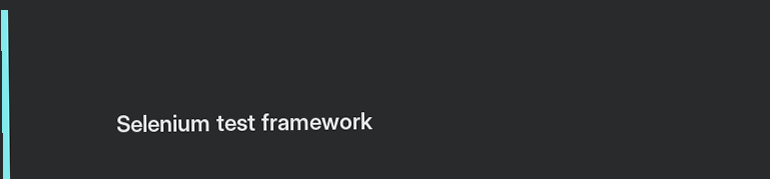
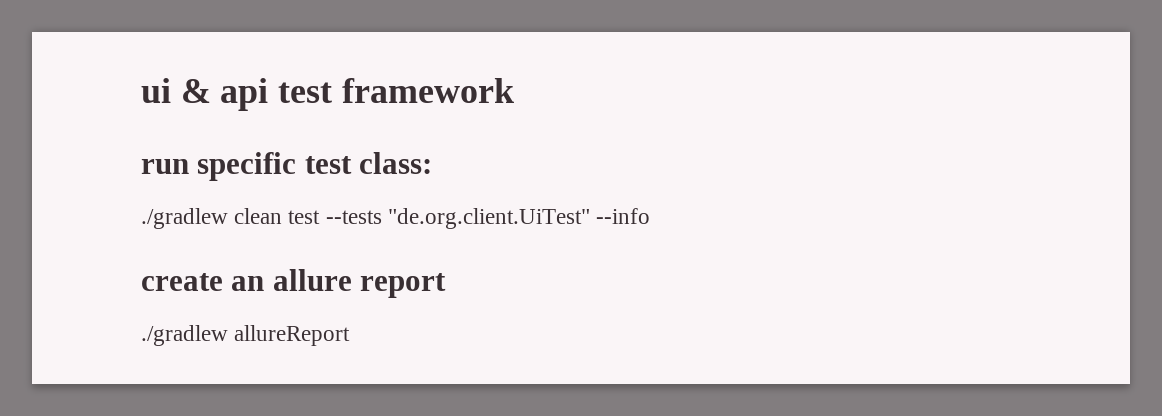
- Selenium test framework
+ ui & api test framework
+ run specific test class:
+ ./gradlew clean test --tests "de.org.client.UiTest" --info
+ create an allure report
+ ./gradlew allureReport

